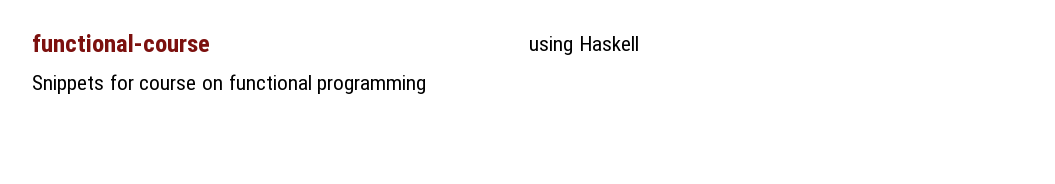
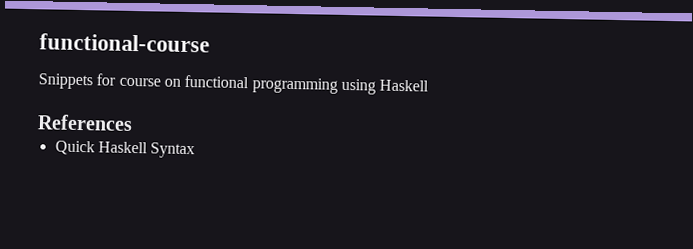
+ References
+ Quick Haskell Syntax

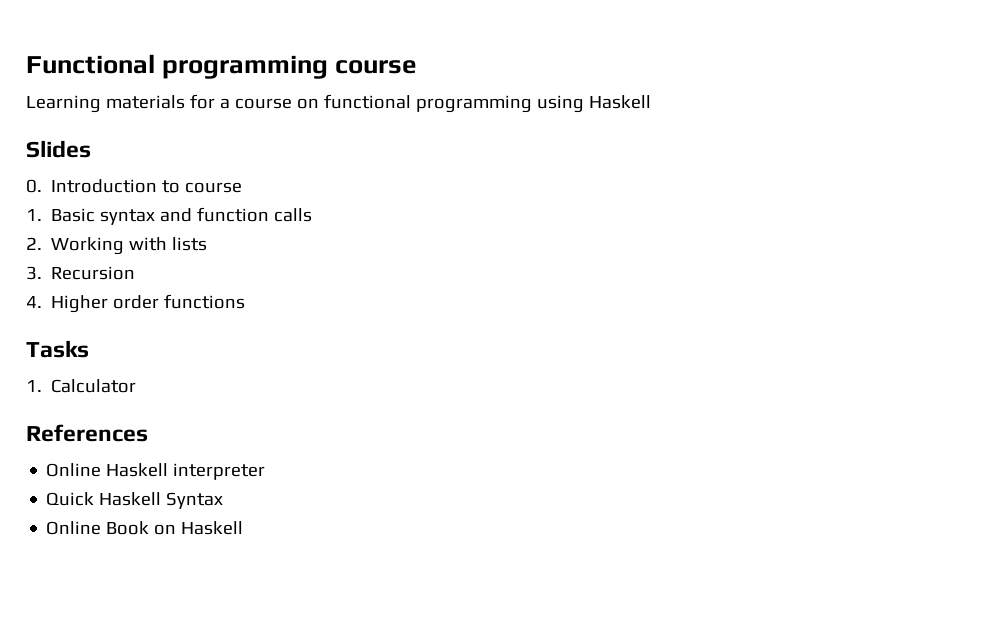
- functional-course
- Snippets for course on functional programming using Haskell
+ Functional programming course
+ Learning materials for a course on functional programming using Haskell
+ Slides
+ 0. Introduction to course
+ 1. Basic syntax and function calls
+ 2. Working with lists
+ 3. Recursion
+ 4. Higher order functions
+ Tasks
+ 1. Calculator
  References
+ Online Haskell interpreter
+ Online Book on Haskell

